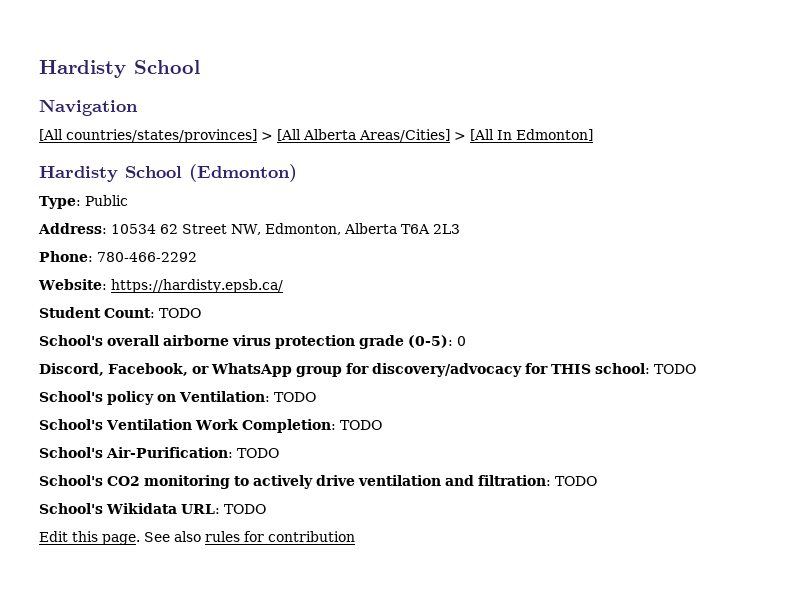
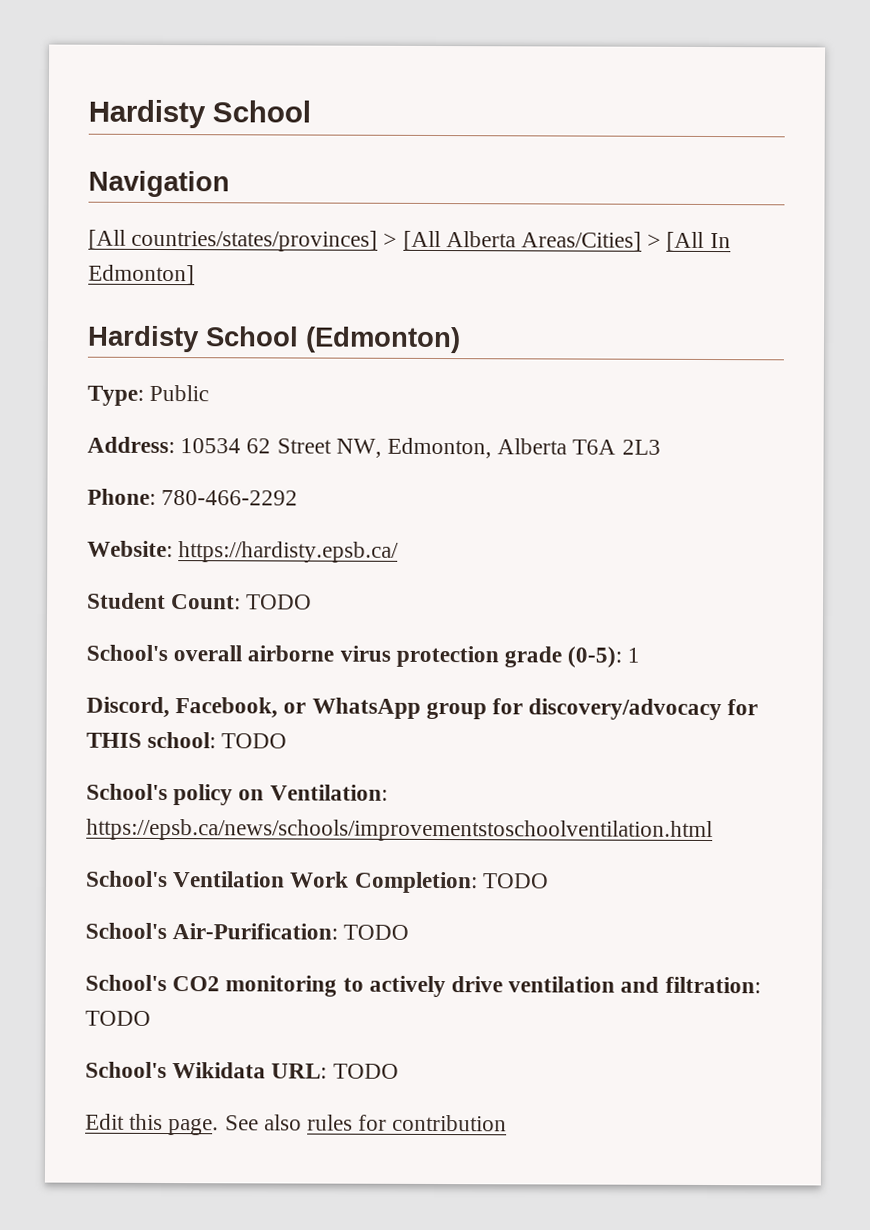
- School's overall airborne virus protection grade (0-5): 0
+ School's overall airborne virus protection grade (0-5): 1
- School's policy on Ventilation: TODO
+ School's policy on Ventilation: https://epsb.ca/news/schools/improvementstoschoolventilation.html

